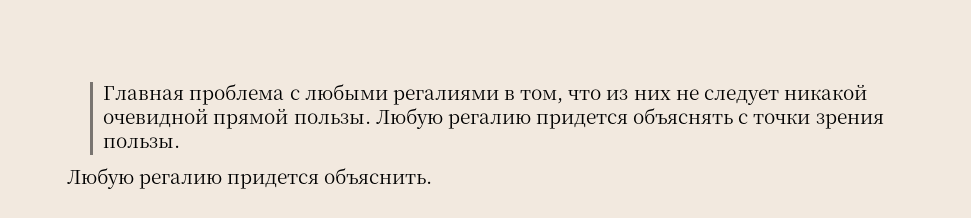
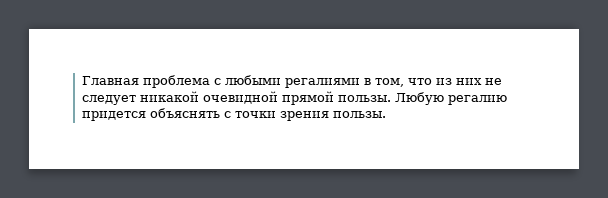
- Любую регалию придется объяснить.

